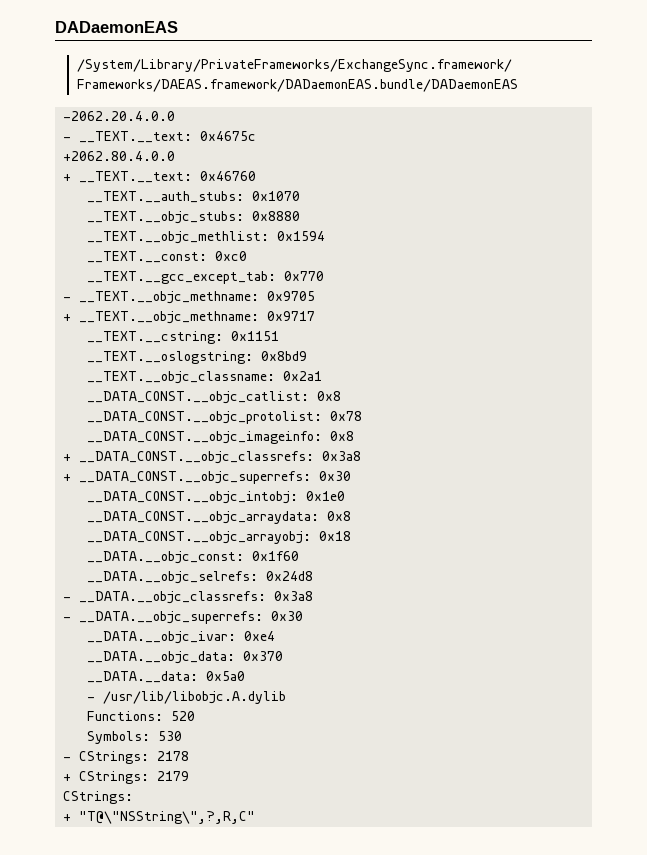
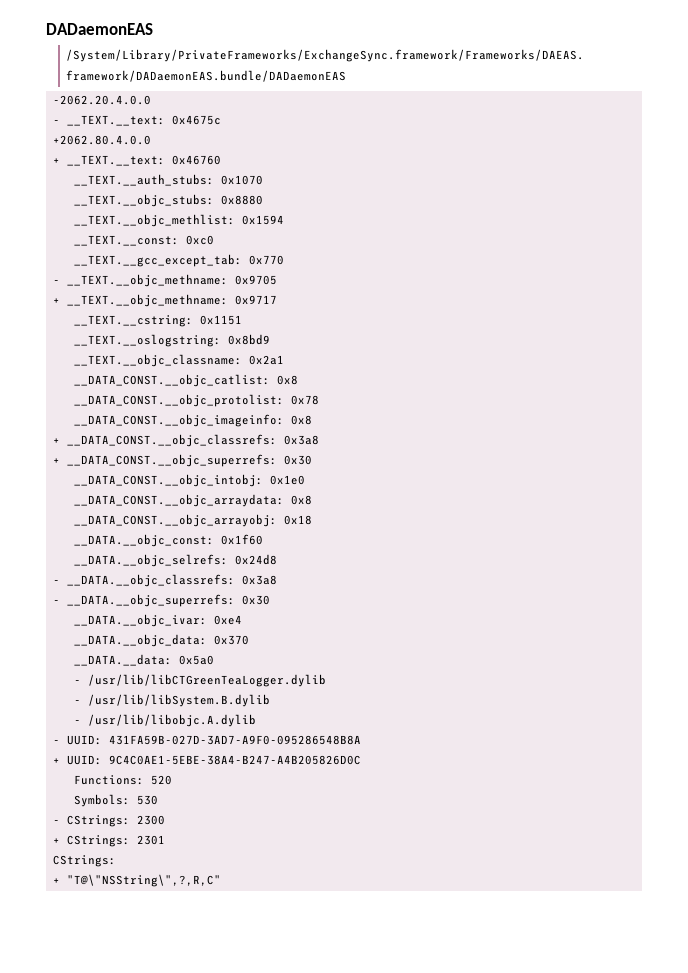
+ - /usr/lib/libCTGreenTeaLogger.dylib
+ - /usr/lib/libSystem.B.dylib
  - /usr/lib/libobjc.A.dylib
+ - UUID: 431FA59B-027D-3AD7-A9F0-095286548B8A
+ + UUID: 9C4C0AE1-5EBE-38A4-B247-A4B205826D0C
- - CStrings: 2178
+ - CStrings: 2300
- + CStrings: 2179
+ + CStrings: 2301

